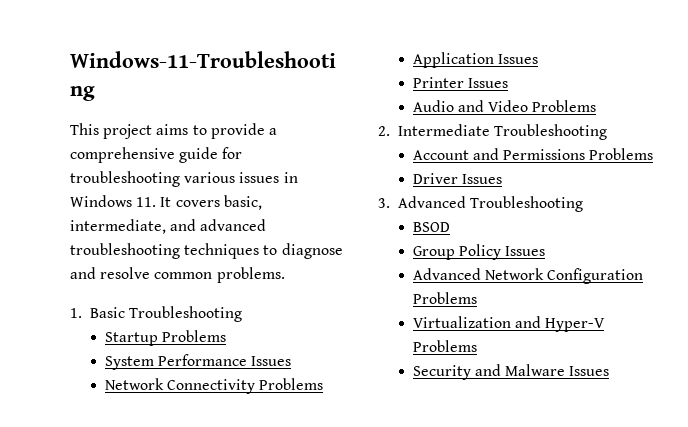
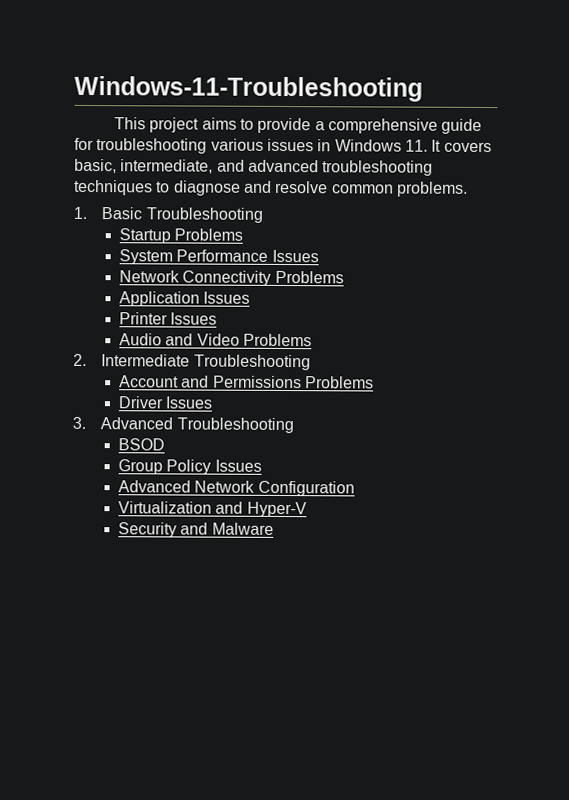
- Advanced Network Configuration Problems
+ Advanced Network Configuration
- Virtualization and Hyper-V Problems
+ Virtualization and Hyper-V
- Security and Malware Issues
+ Security and Malware

